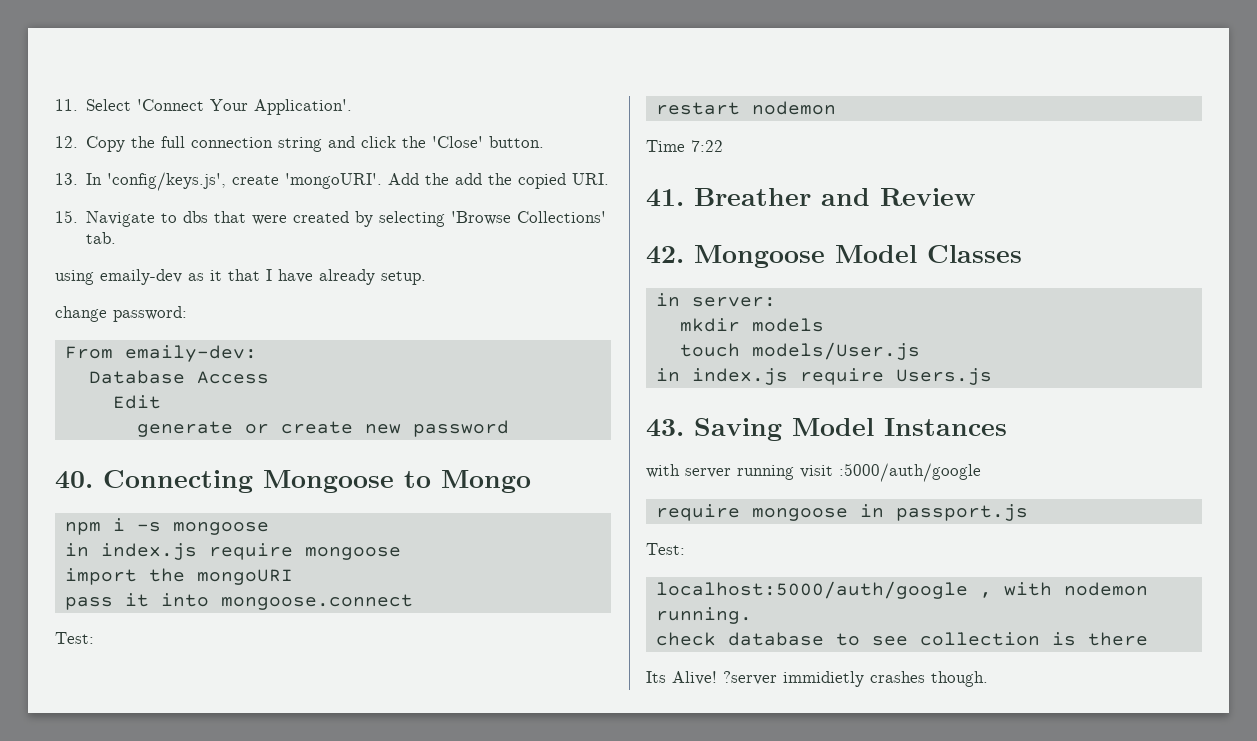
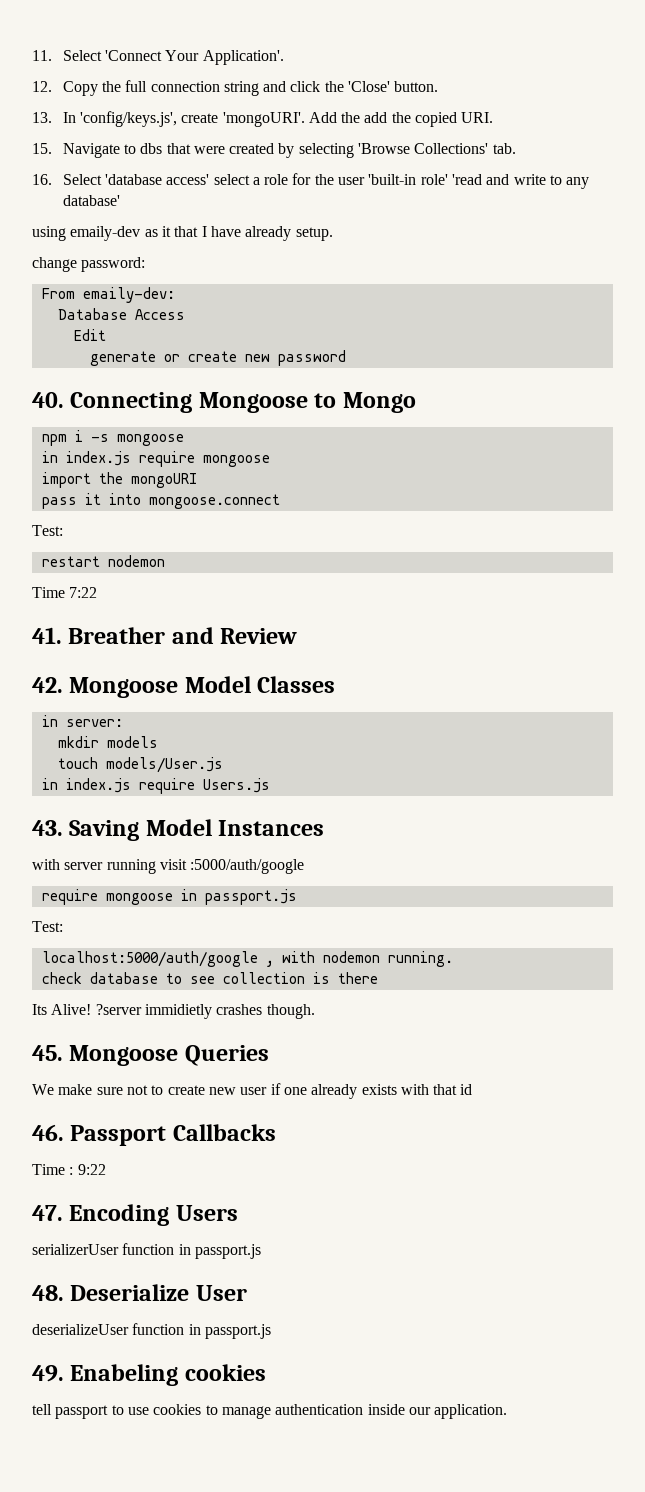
+ 16. Select 'database access' select a role for the user 'built-in role' 'read and write to any database'
+ 45. Mongoose Queries
+ We make sure not to create new user if one already exists with that id
+ 46. Passport Callbacks
+ Time : 9:22
+ 47. Encoding Users
+ serializerUser function in passport.js
+ 48. Deserialize User
+ deserializeUser function in passport.js
+ 49. Enabeling cookies
+ tell passport to use cookies to manage authentication inside our application.

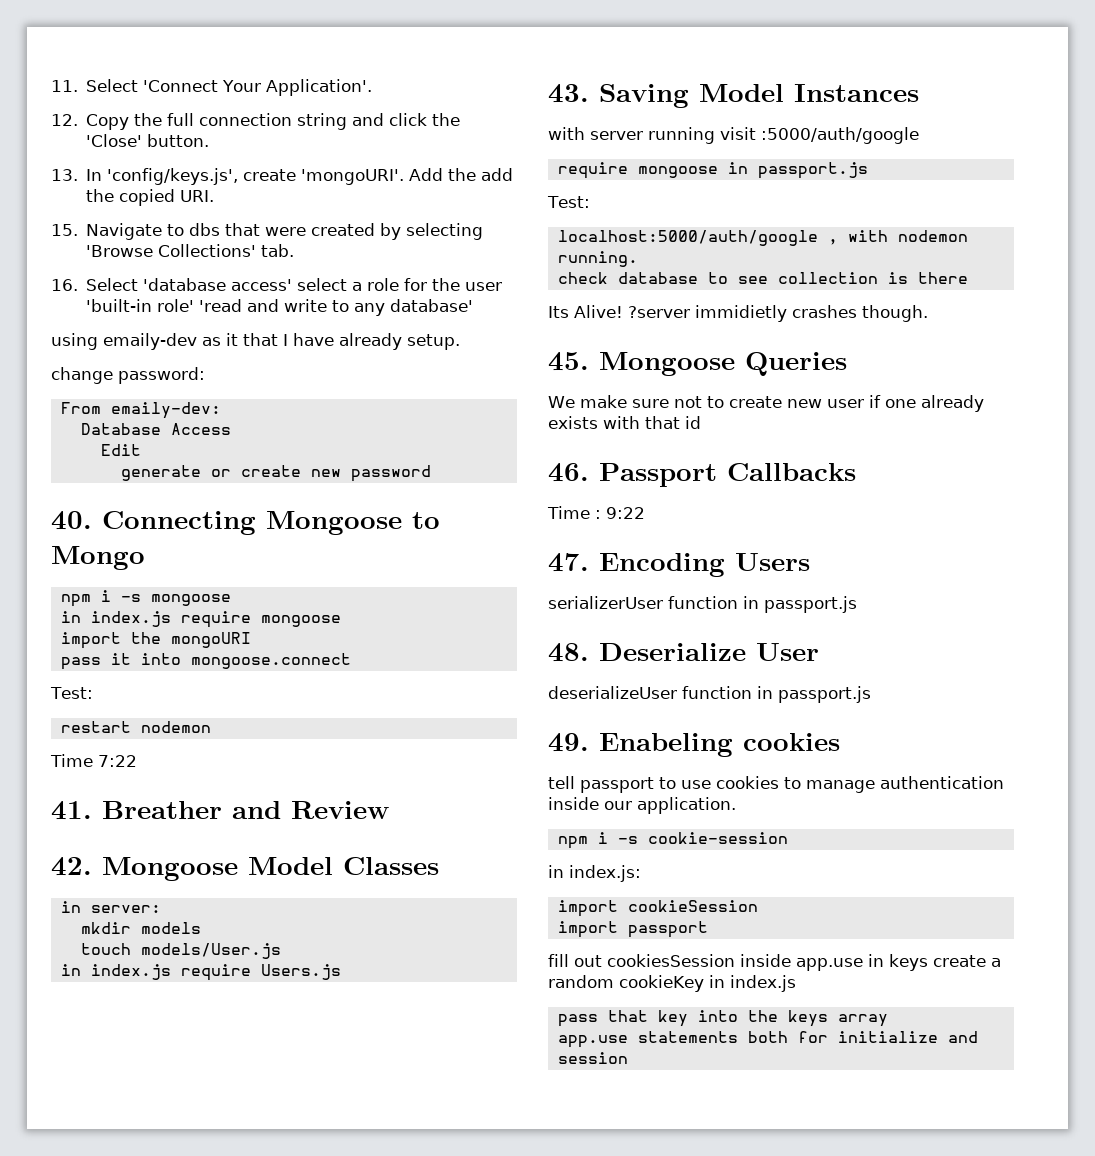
+ npm i -s cookie-session
+ in index.js:
+ import cookieSession
+ import passport
+ fill out cookiesSession inside app.use in keys create a random cookieKey in index.js
+ pass that key into the keys array
+ app.use statements both for initialize and session

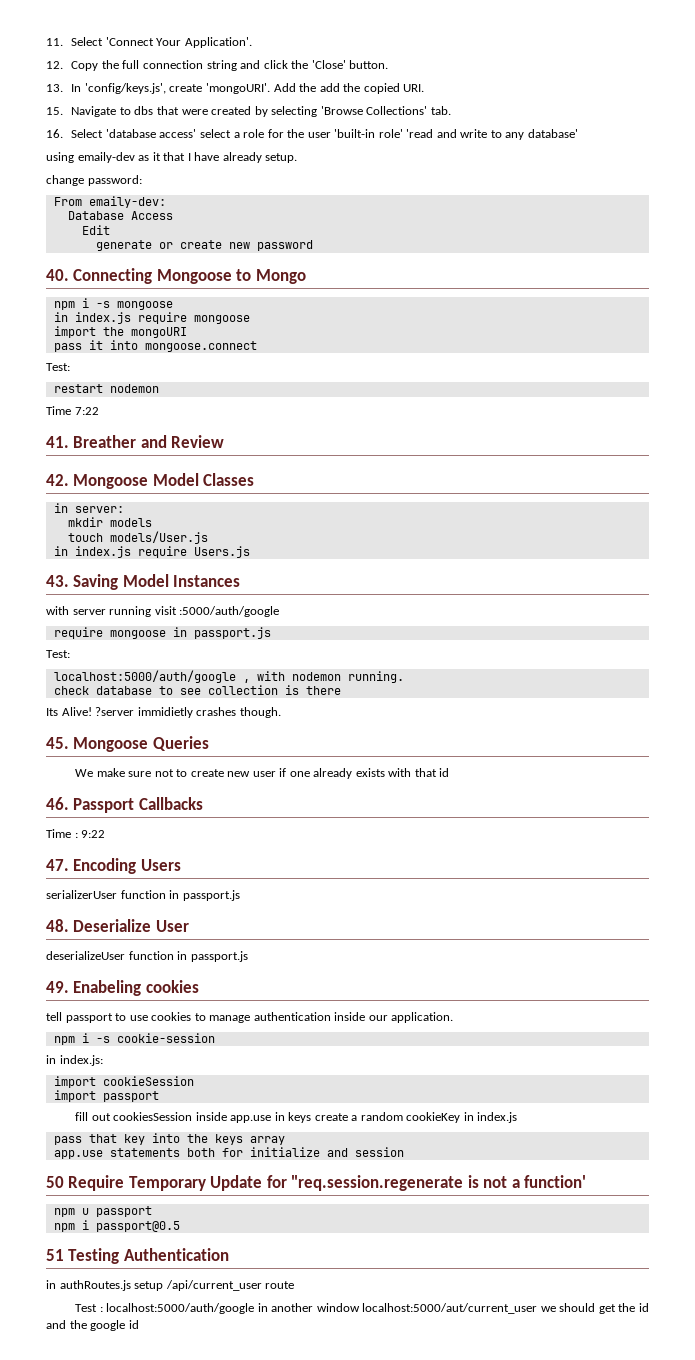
+ 50 Require Temporary Update for "req.session.regenerate is not a function'
+ npm u passport
+ npm i passport@0.5
+ 51 Testing Authentication
+ in authRoutes.js setup /api/current_user route
+ Test : localhost:5000/auth/google in another window localhost:5000/aut/current_user we should get the id and the google id

